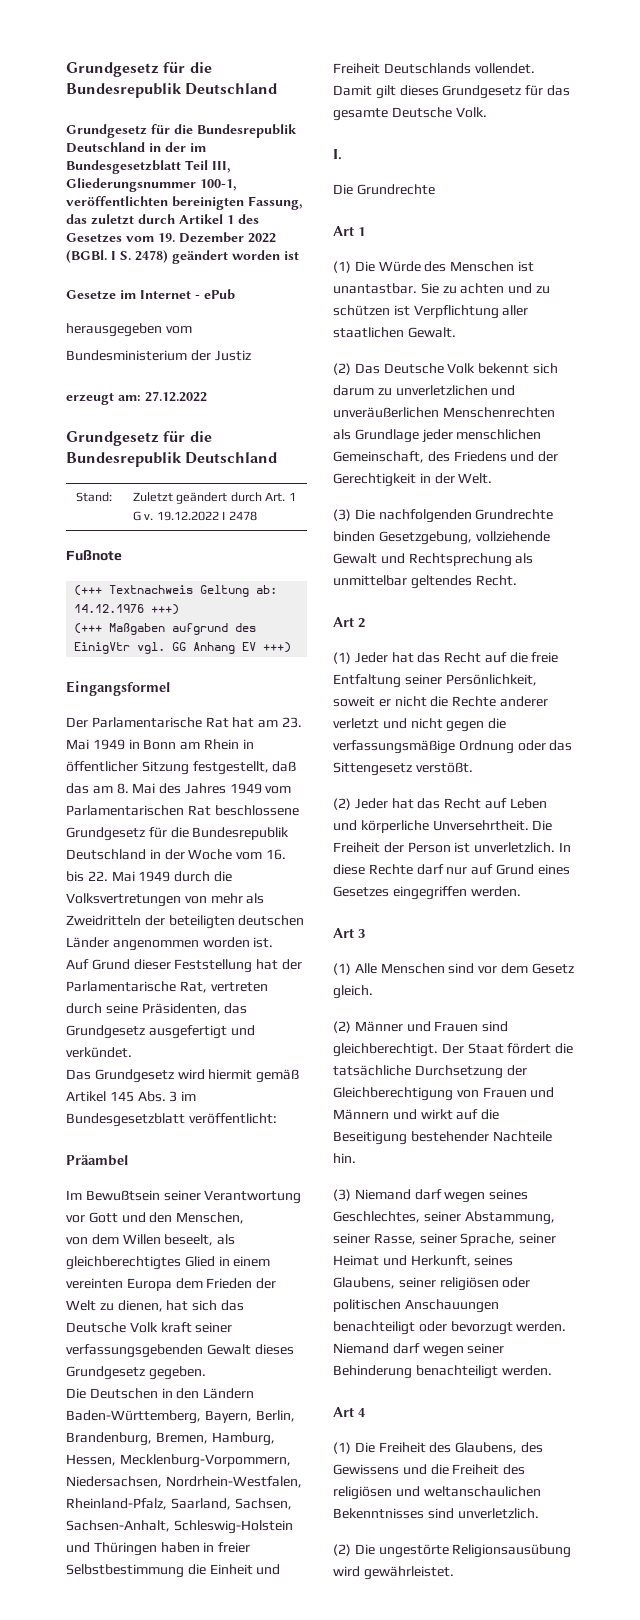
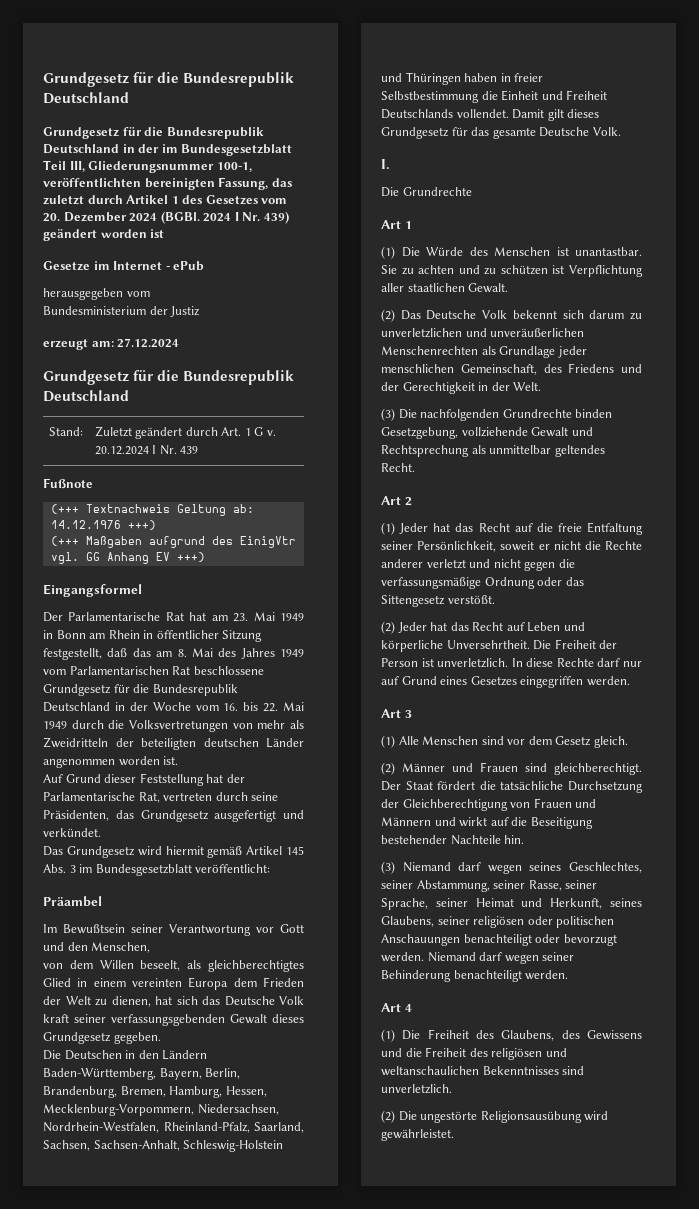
- Grundgesetz für die Bundesrepublik Deutschland in der im Bundesgesetzblatt Teil III, Gliederungsnummer 100-1, veröffentlichten bereinigten Fassung, das zuletzt durch Artikel 1 des Gesetzes vom 19. Dezember 2022 (BGBl. I S. 2478) geändert worden ist
+ Grundgesetz für die Bundesrepublik Deutschland in der im Bundesgesetzblatt Teil III, Gliederungsnummer 100-1, veröffentlichten bereinigten Fassung, das zuletzt durch Artikel 1 des Gesetzes vom 20. Dezember 2024 (BGBl. 2024 I Nr. 439) geändert worden ist
- erzeugt am: 27.12.2022
+ erzeugt am: 27.12.2024
- Stand: | Zuletzt geändert durch Art. 1 G v. 19.12.2022 I 2478
+ Stand: | Zuletzt geändert durch Art. 1 G v. 20.12.2024 I Nr. 439

